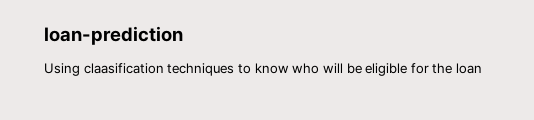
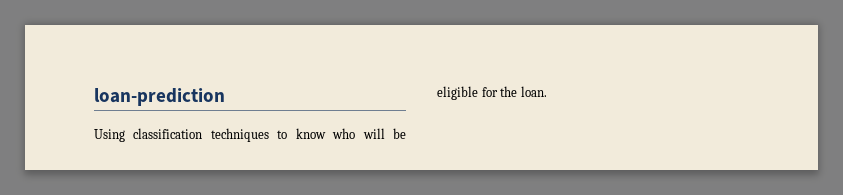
- Using claasification techniques to know who will be eligible for the loan
+ Using classification techniques to know who will be eligible for the loan.

